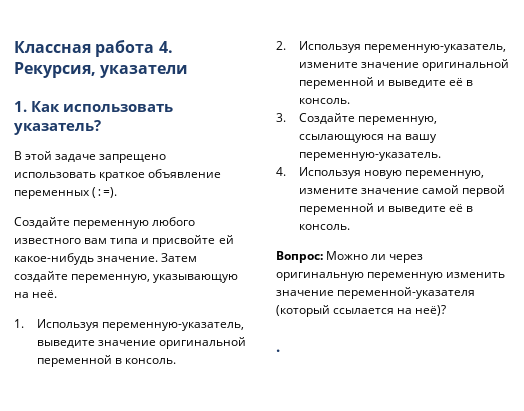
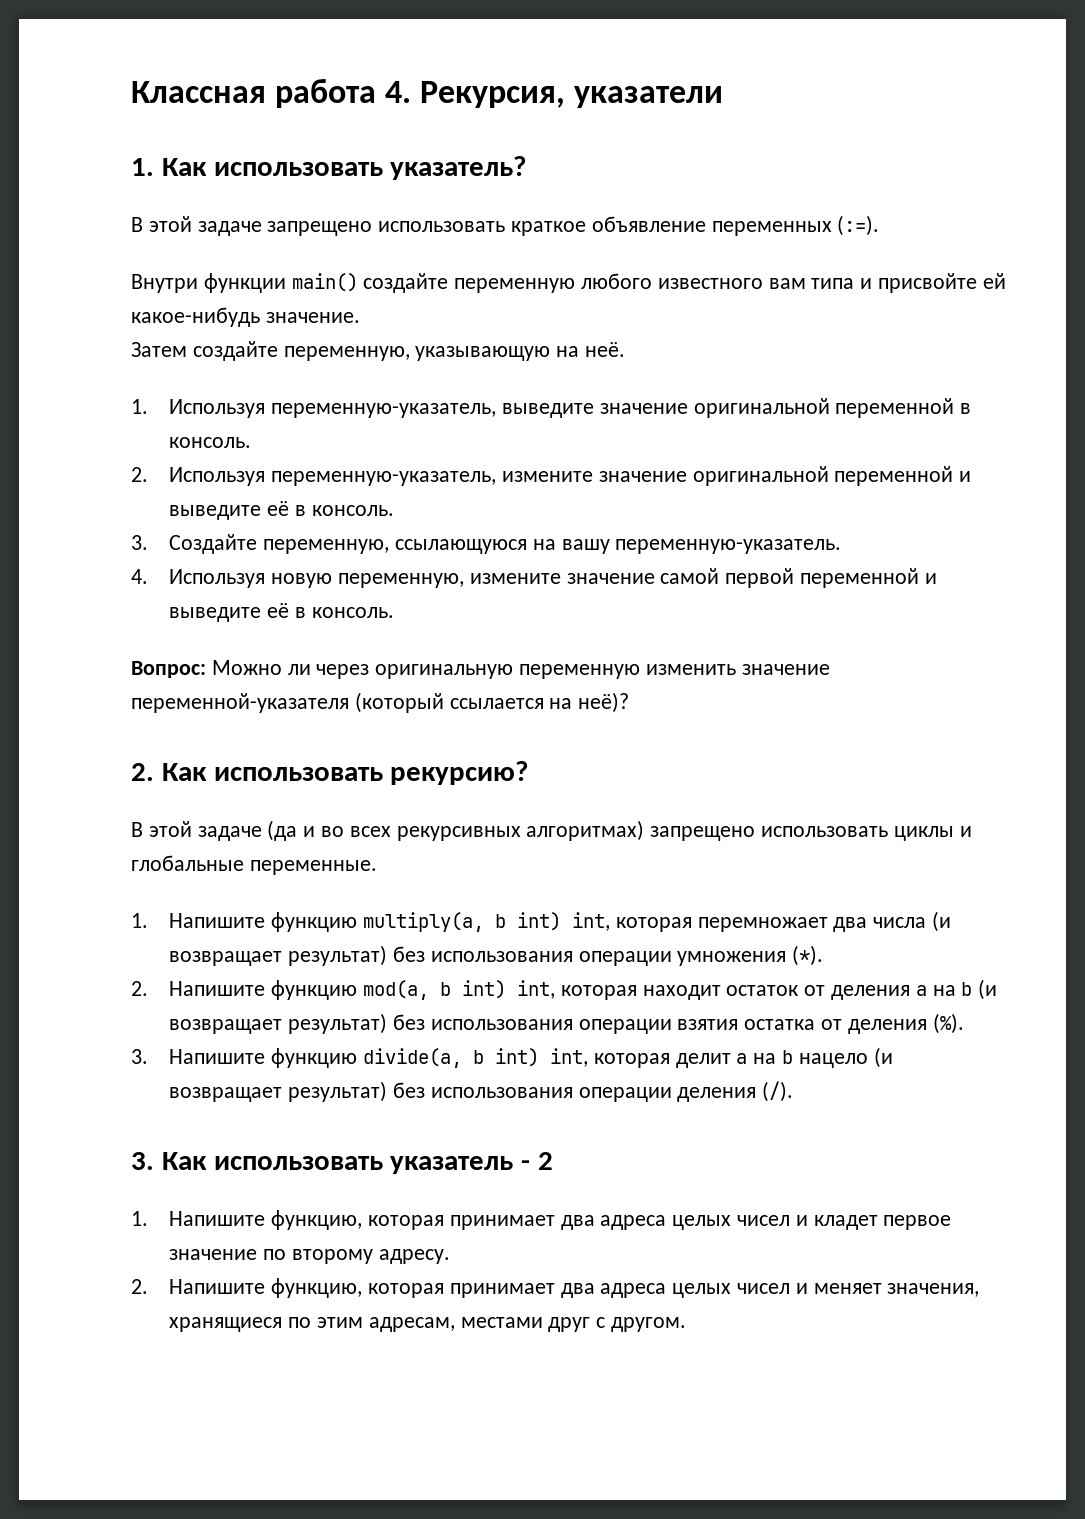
- Создайте переменную любого известного вам типа и присвойте ей какое-нибудь значение. Затем создайте переменную, указывающую на неё.
+ Внутри функции main() создайте переменную любого известного вам типа и присвойте ей какое-нибудь значение.
+ Затем создайте переменную, указывающую на неё.
- .
+ 2. Как использовать рекурсию?
+ В этой задаче (да и во всех рекурсивных алгоритмах) запрещено использовать циклы и глобальные переменные.
+ 1. Напишите функцию multiply(a, b int) int, которая перемножает два числа (и возвращает результат) без использования операции умножения (*).
+ 2. Напишите функцию mod(a, b int) int, которая находит остаток от деления a на b (и возвращает результат) без использования операции взятия остатка от деления (%).
+ 3. Напишите функцию divide(a, b int) int, которая делит a на b нацело (и возвращает результат) без использования операции деления (/).
+ 3. Как использовать указатель - 2
+ 1. Напишите функцию, которая принимает два адреса целых чисел и кладет первое значение по второму адресу.
+ 2. Напишите функцию, которая принимает два адреса целых чисел и меняет значения, хранящиеся по этим адресам, местами друг с другом.

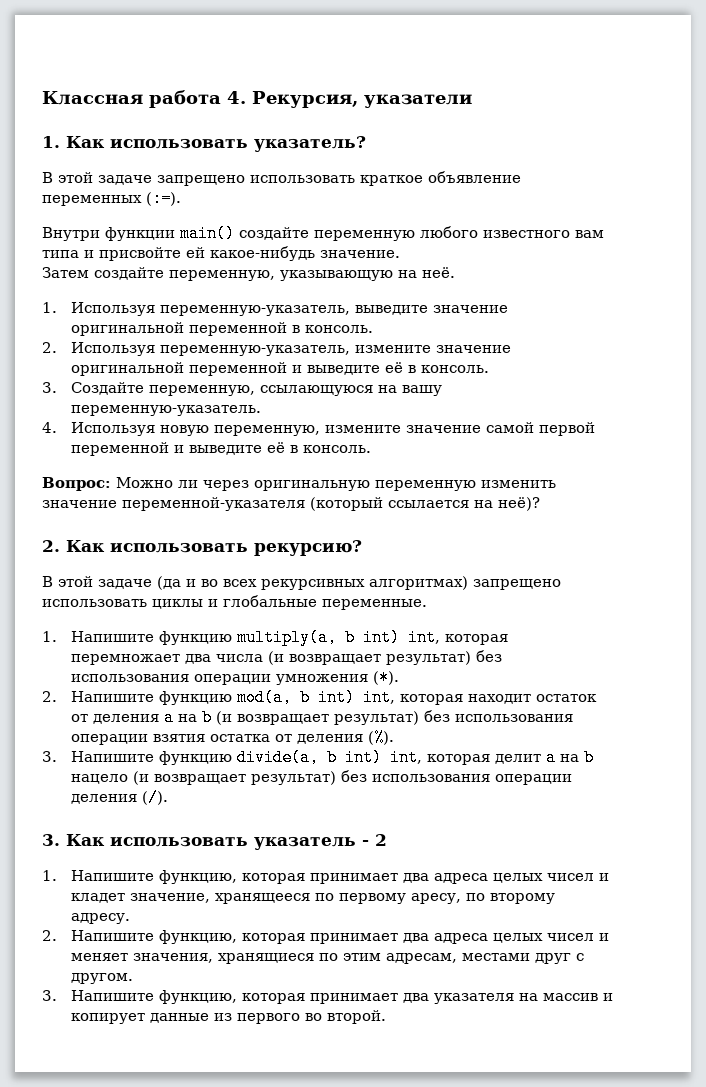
- 1. Напишите функцию, которая принимает два адреса целых чисел и кладет первое значение по второму адресу.
+ 1. Напишите функцию, которая принимает два адреса целых чисел и кладет значение, хранящееся по первому аресу, по второму адресу.
+ 3. Напишите функцию, которая принимает два указателя на массив и копирует данные из первого во второй.

